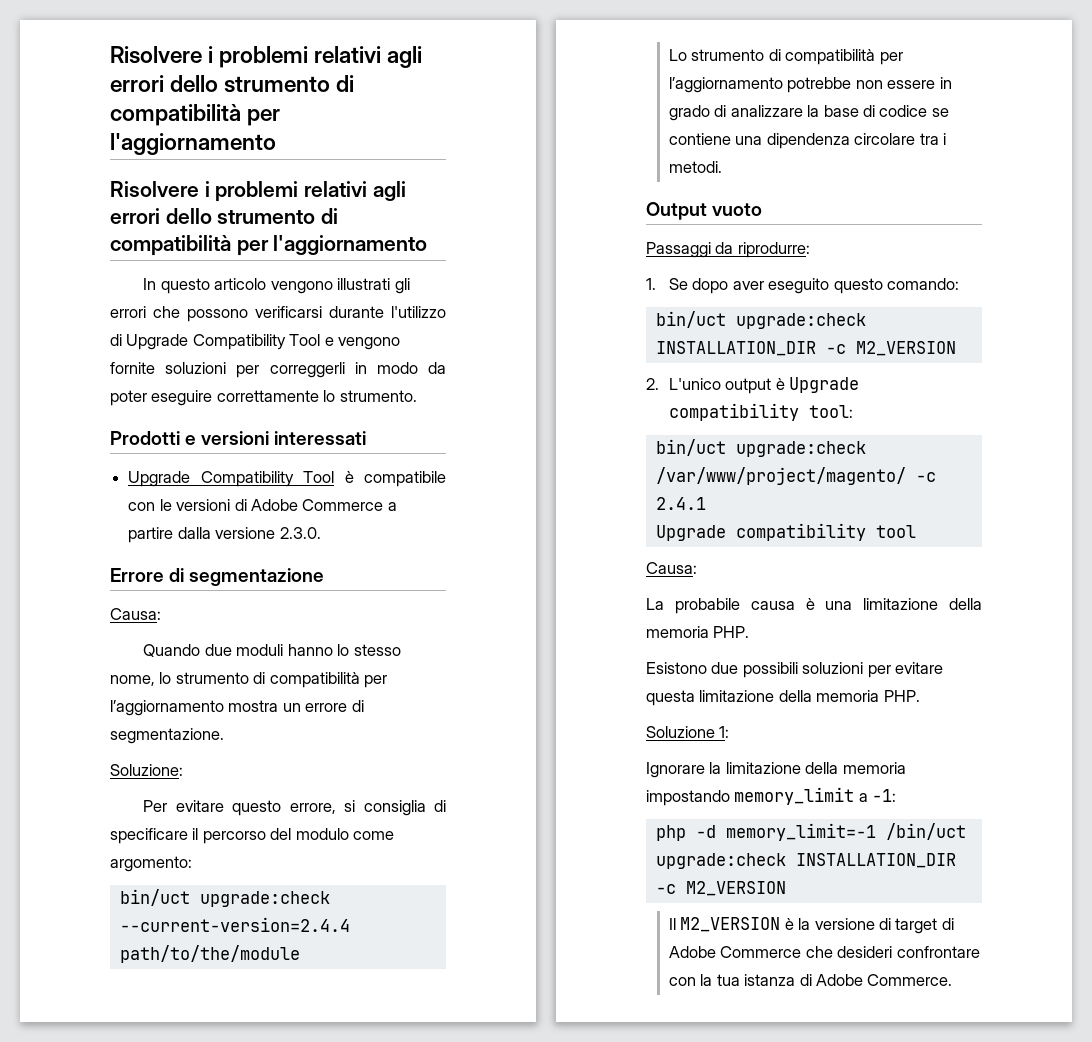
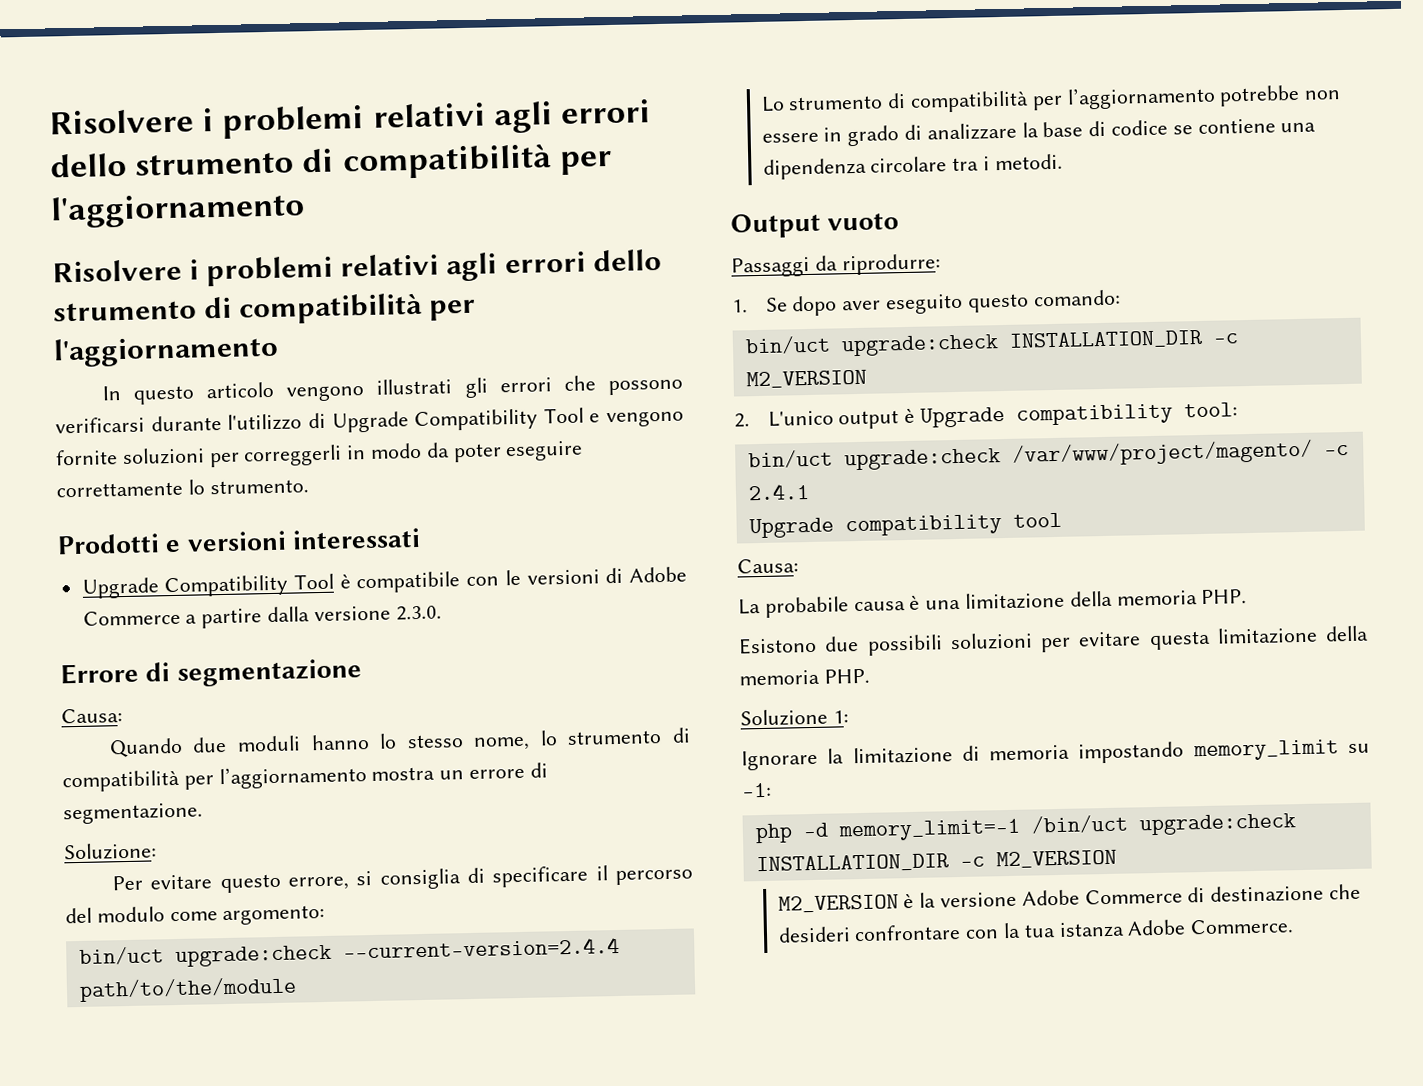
- Ignorare la limitazione della memoria impostando memory_limit a -1:
+ Ignorare la limitazione di memoria impostando memory_limit su -1:
- Il M2_VERSION è la versione di target di Adobe Commerce che desideri confrontare con la tua istanza di Adobe Commerce.
+ M2_VERSION è la versione Adobe Commerce di destinazione che desideri confrontare con la tua istanza Adobe Commerce.

